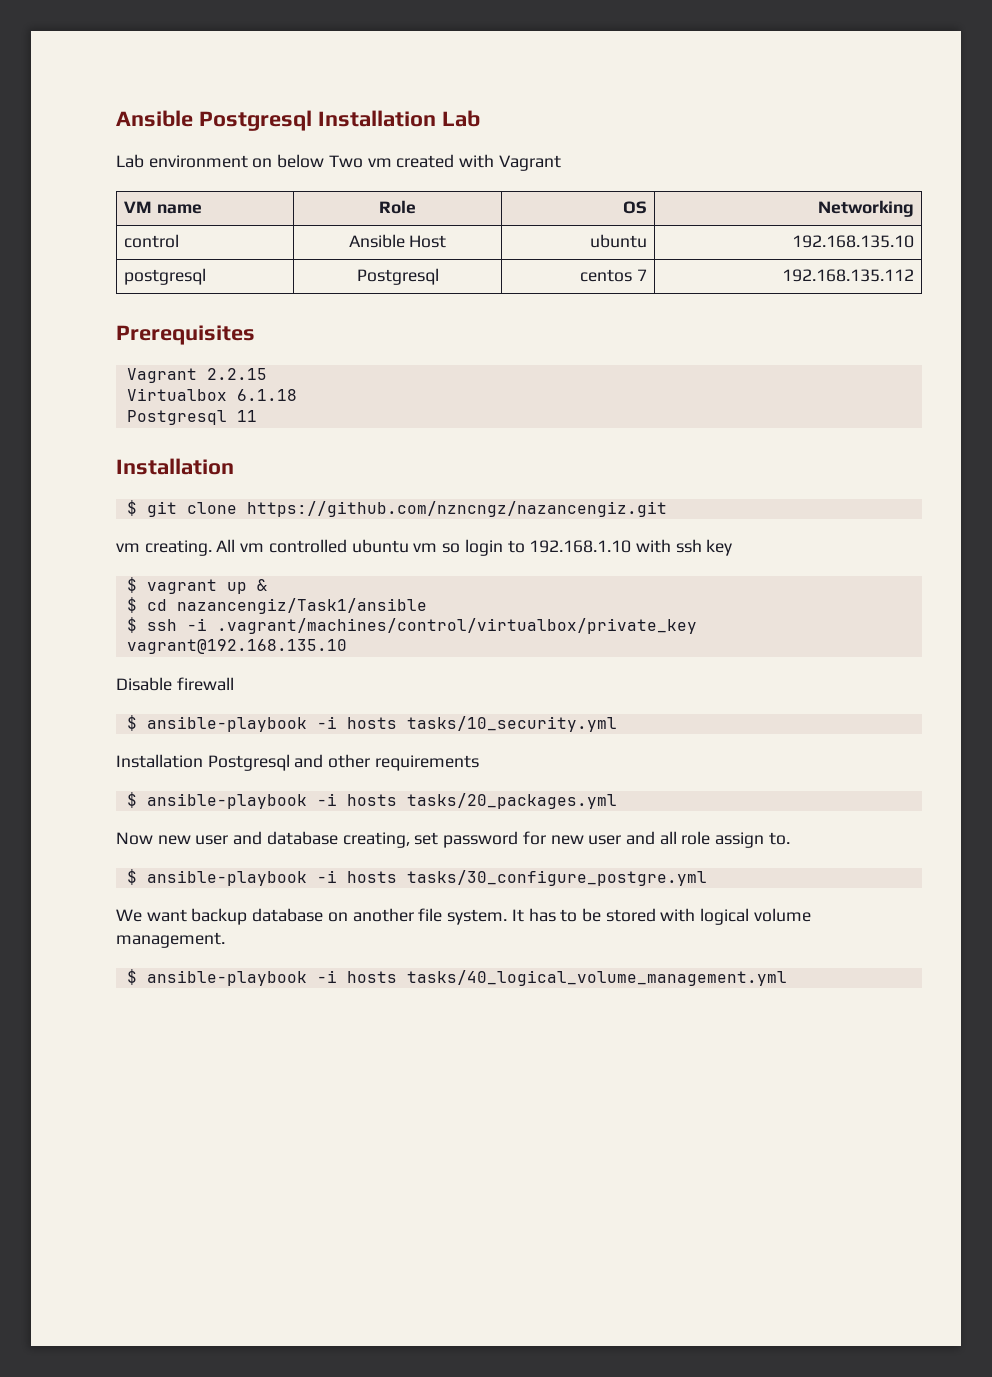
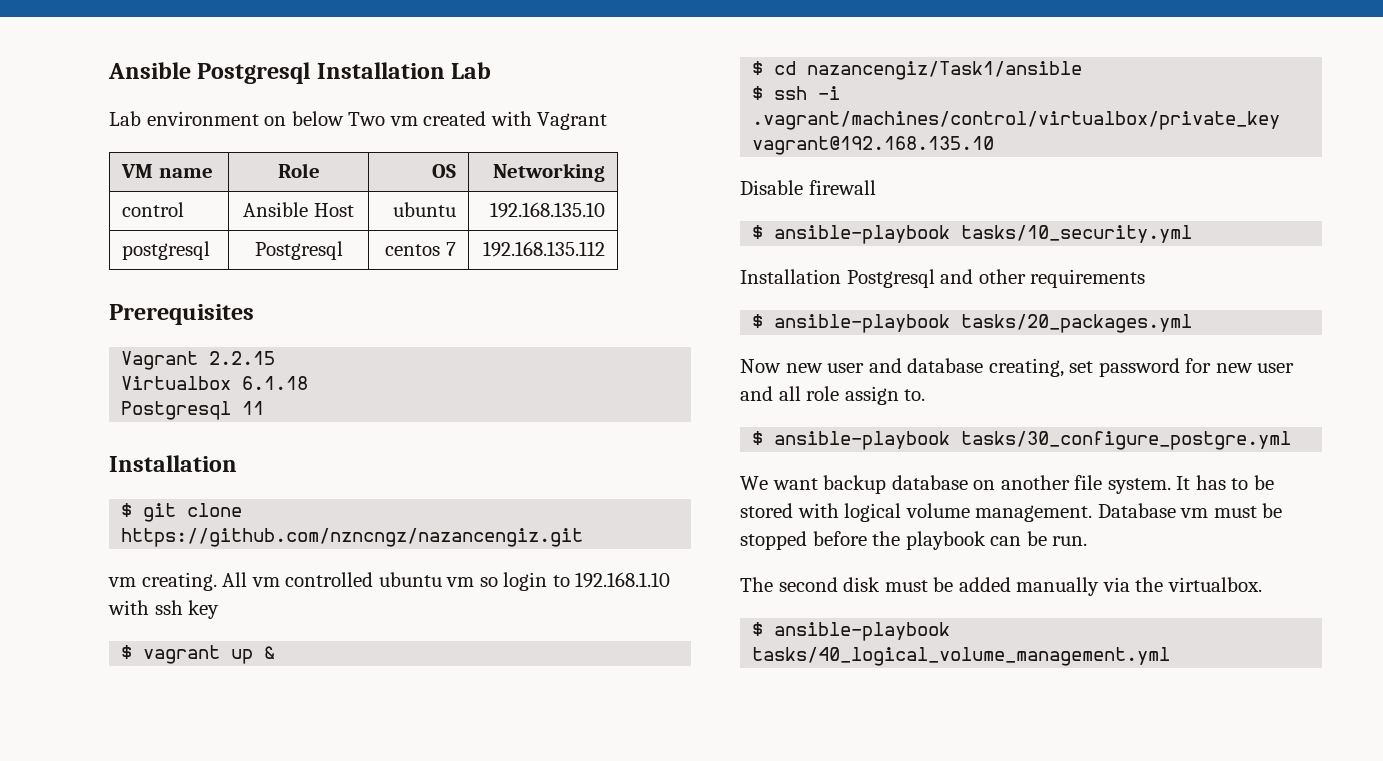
- $ ansible-playbook -i hosts tasks/10_security.yml
+ $ ansible-playbook tasks/10_security.yml
- $ ansible-playbook -i hosts tasks/20_packages.yml
+ $ ansible-playbook tasks/20_packages.yml
- $ ansible-playbook -i hosts tasks/30_configure_postgre.yml
+ $ ansible-playbook tasks/30_configure_postgre.yml
- It has to be stored with logical volume management.
- $ ansible-playbook -i hosts tasks/40_logical_volume_management.yml
+ It has to be stored with logical volume management. Database vm must be stopped before the playbook can be run.
+ The second disk must be added manually via the virtualbox.
+ $ ansible-playbook tasks/40_logical_volume_management.yml

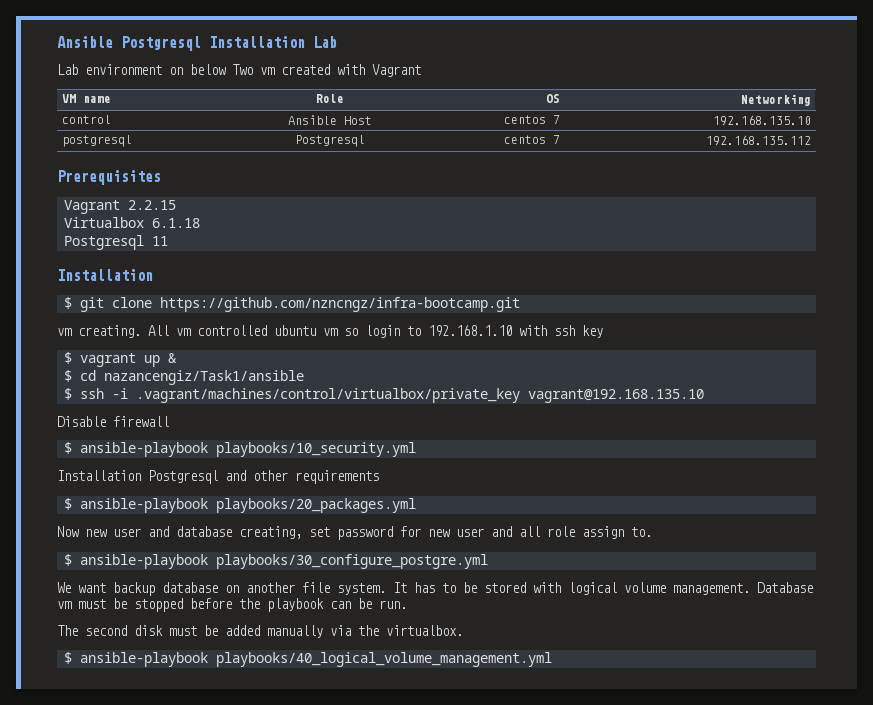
- control | Ansible Host | ubuntu | 192.168.135.10
+ control | Ansible Host | centos 7 | 192.168.135.10
- $ git clone https://github.com/nzncngz/nazancengiz.git
+ $ git clone https://github.com/nzncngz/infra-bootcamp.git
- $ ansible-playbook tasks/10_security.yml
+ $ ansible-playbook playbooks/10_security.yml
- $ ansible-playbook tasks/20_packages.yml
+ $ ansible-playbook playbooks/20_packages.yml
- $ ansible-playbook tasks/30_configure_postgre.yml
+ $ ansible-playbook playbooks/30_configure_postgre.yml
- $ ansible-playbook tasks/40_logical_volume_management.yml
+ $ ansible-playbook playbooks/40_logical_volume_management.yml

